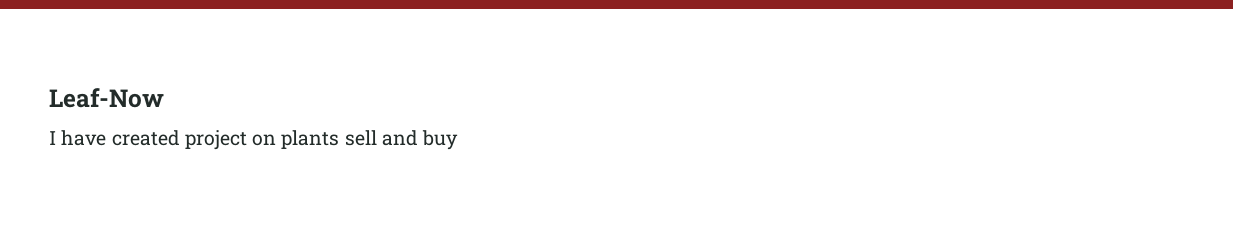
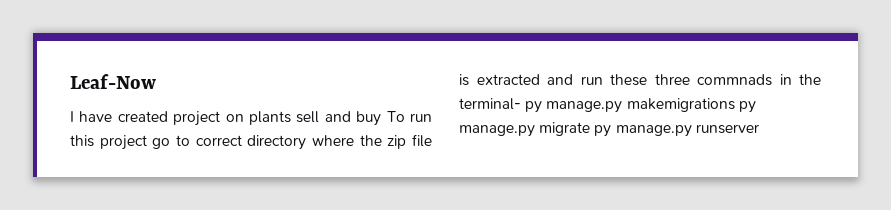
- I have created project on plants sell and buy
+ I have created project on plants sell and buy To run this project go to correct directory where the zip file is extracted and run these three commnads in the terminal- py manage.py makemigrations py manage.py migrate py manage.py runserver

